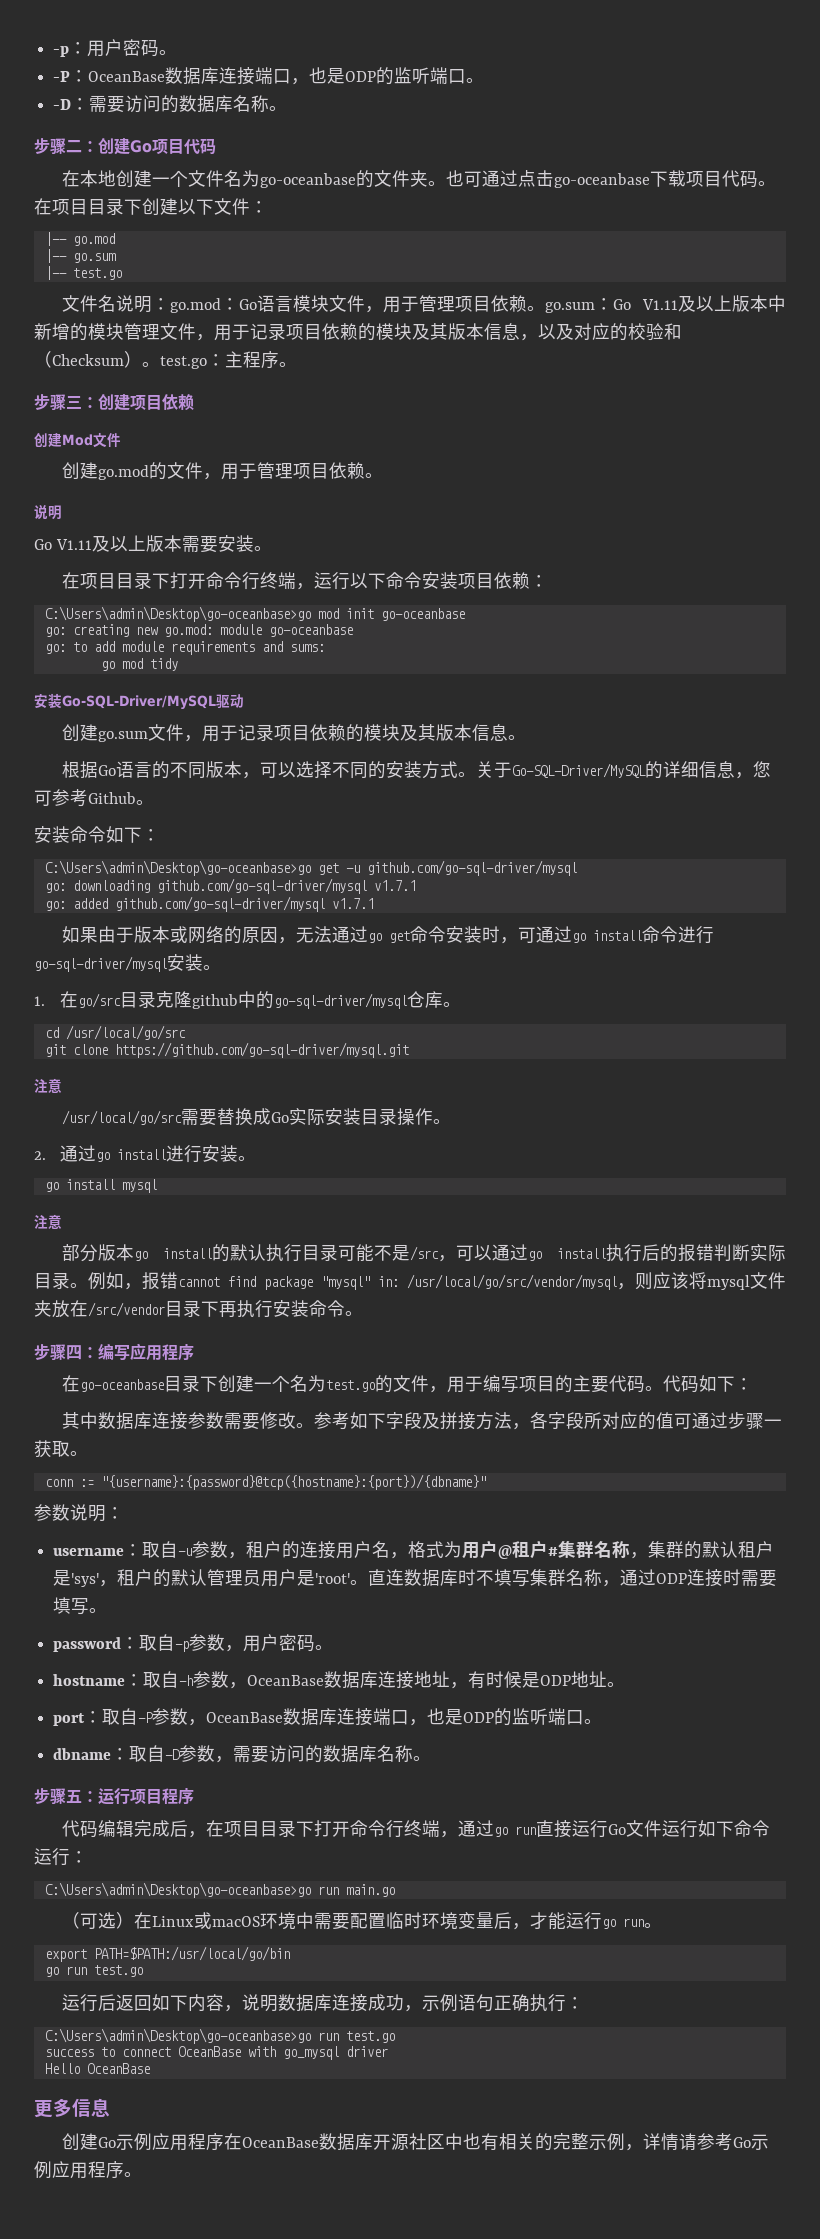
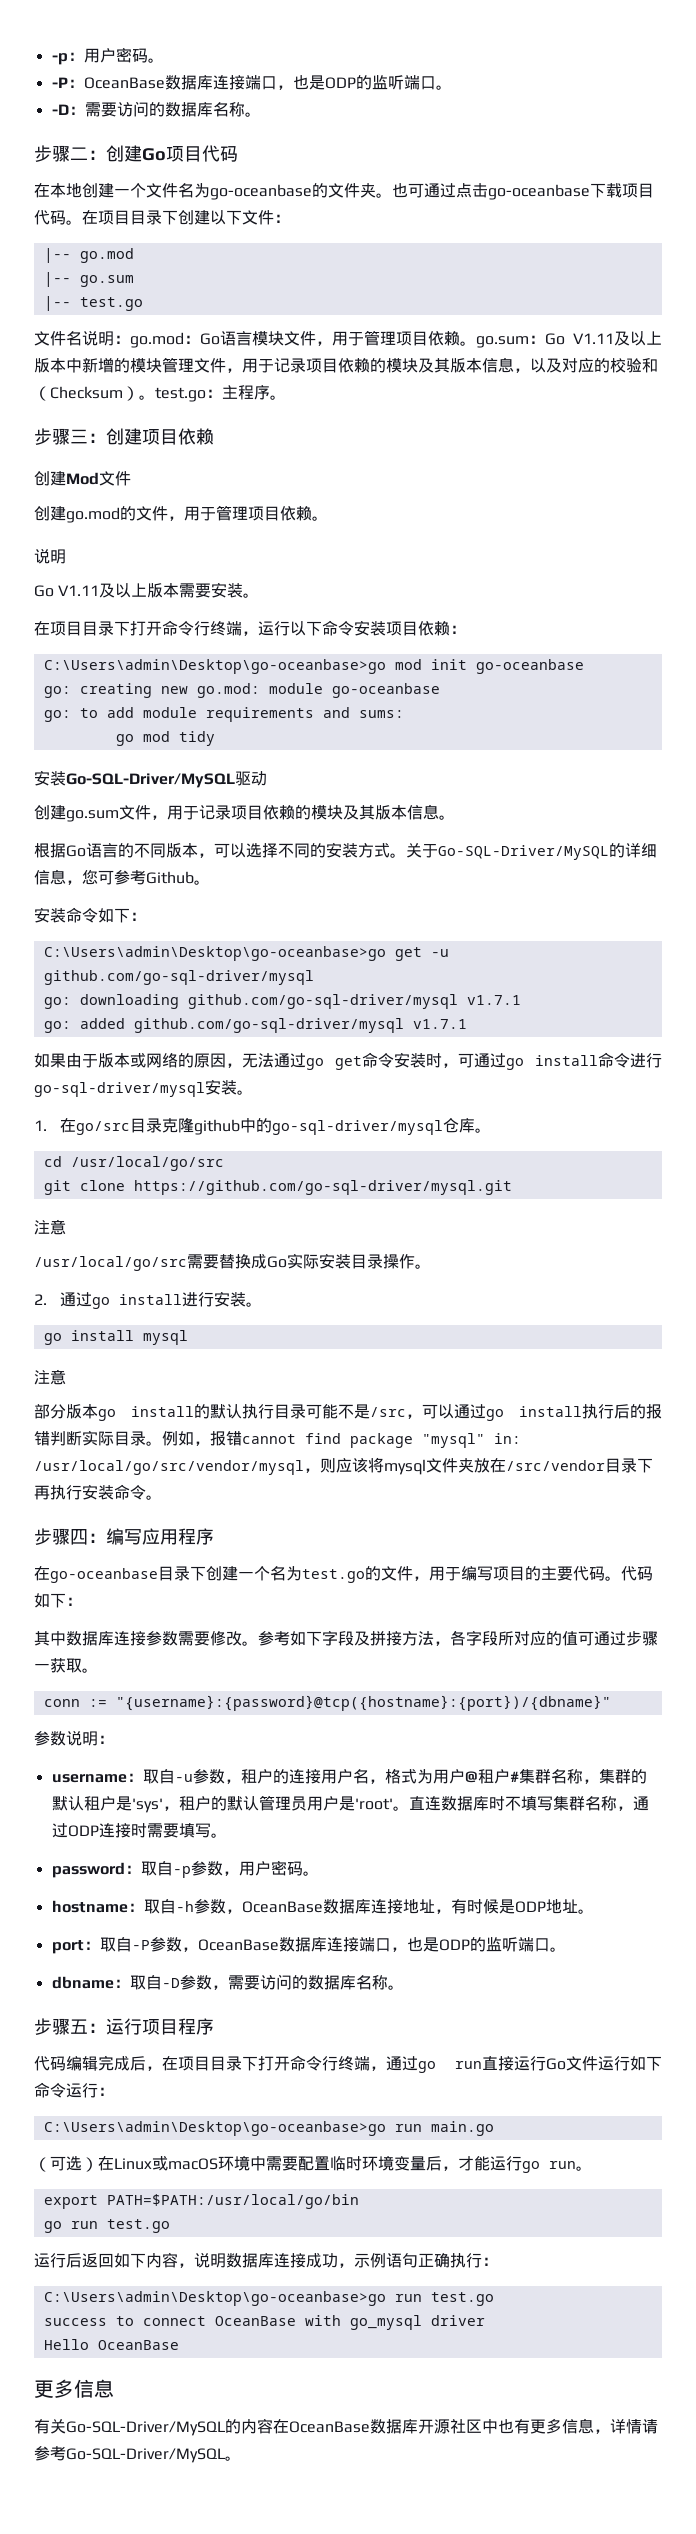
- 创建Go示例应用程序在OceanBase数据库开源社区中也有相关的完整示例，详情请参考Go示例应用程序。
+ 有关Go-SQL-Driver/MySQL的内容在OceanBase数据库开源社区中也有更多信息，详情请参考Go-SQL-Driver/MySQL。

